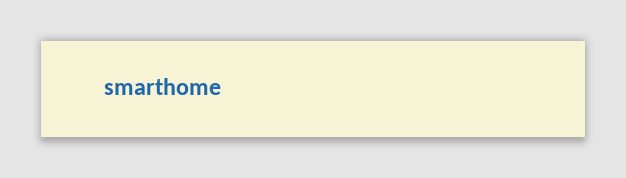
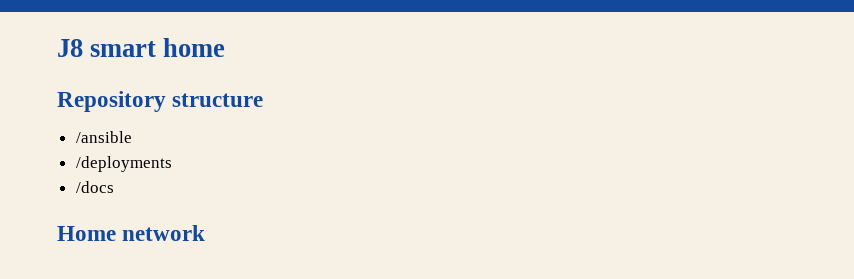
- smarthome
+ J8 smart home
+ Repository structure
+ /ansible
+ /deployments
+ /docs
+ Home network

